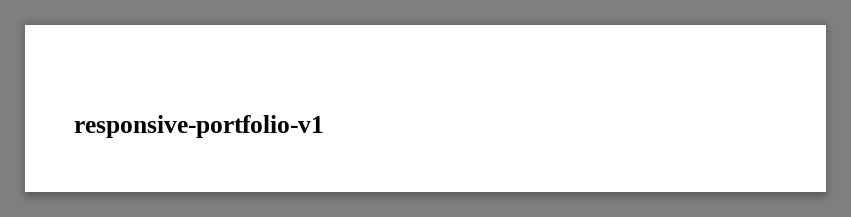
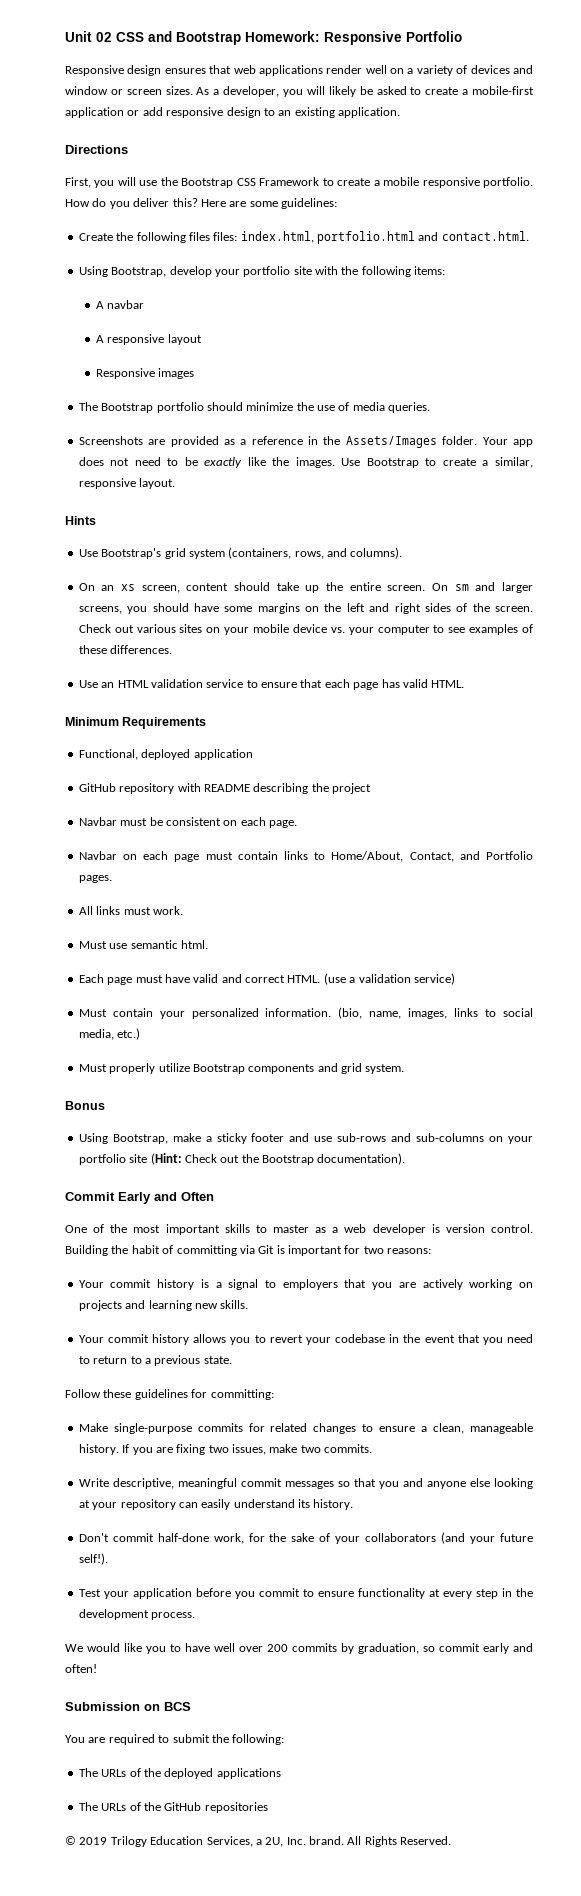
- responsive-portfolio-v1
+ Unit 02 CSS and Bootstrap Homework: Responsive Portfolio
+ Responsive design ensures that web applications render well on a variety of devices and window or screen sizes. As a developer, you will likely be asked to create a mobile-first application or add responsive design to an existing application.
+ Directions
+ First, you will use the Bootstrap CSS Framework to create a mobile responsive portfolio. How do you deliver this? Here are some guidelines:
+ Create the following files files: index.html, portfolio.html and contact.html.
+ Using Bootstrap, develop your portfolio site with the following items:
+ A navbar
+ A responsive layout
+ Responsive images
+ The Bootstrap portfolio should minimize the use of media queries.
+ Screenshots are provided as a reference in the Assets/Images folder. Your app does not need to be exactly like the images. Use Bootstrap to create a similar, responsive layout.
+ Hints
+ Use Bootstrap's grid system (containers, rows, and columns).
+ On an xs screen, content should take up the entire screen. On sm and larger screens, you should have some margins on the left and right sides of the screen. Check out various sites on your mobile device vs. your computer to see examples of these differences.
+ Use an HTML validation service to ensure that each page has valid HTML.
+ Minimum Requirements
+ Functional, deployed application
+ GitHub repository with README describing the project
+ Navbar must be consistent on each page.
+ Navbar on each page must contain links to Home/About, Contact, and Portfolio pages.
+ All links must work.
+ Must use semantic html.
+ Each page must have valid and correct HTML. (use a validation service)
+ Must contain your personalized information. (bio, name, images, links to social media, etc.)
+ Must properly utilize Bootstrap components and grid system.
+ Bonus
+ Using Bootstrap, make a sticky footer and use sub-rows and sub-columns on your portfolio site (Hint: Check out the Bootstrap documentation).
+ Commit Early and Often
+ One of the most important skills to master as a web developer is version control. Building the habit of committing via Git is important for two reasons:
+ Your commit history is a signal to employers that you are actively working on projects and learning new skills.
+ Your commit history allows you to revert your codebase in the event that you need to return to a previous state.
+ Follow these guidelines for committing:
+ Make single-purpose commits for related changes to ensure a clean, manageable history. If you are fixing two issues, make two commits.
+ Write descriptive, meaningful commit messages so that you and anyone else looking at your repository can easily understand its history.
+ Don't commit half-done work, for the sake of your collaborators (and your future self!).
+ Test your application before you commit to ensure functionality at every step in the development process.
+ We would like you to have well over 200 commits by graduation, so commit early and often!
+ Submission on BCS
+ You are required to submit the following:
+ The URLs of the deployed applications
+ The URLs of the GitHub repositories
+ © 2019 Trilogy Education Services, a 2U, Inc. brand. All Rights Reserved.

